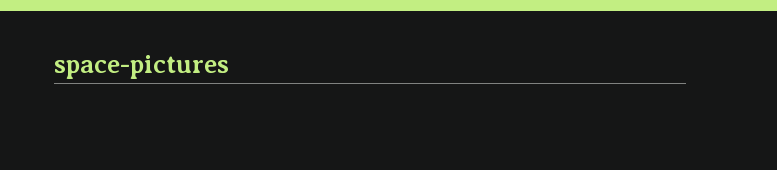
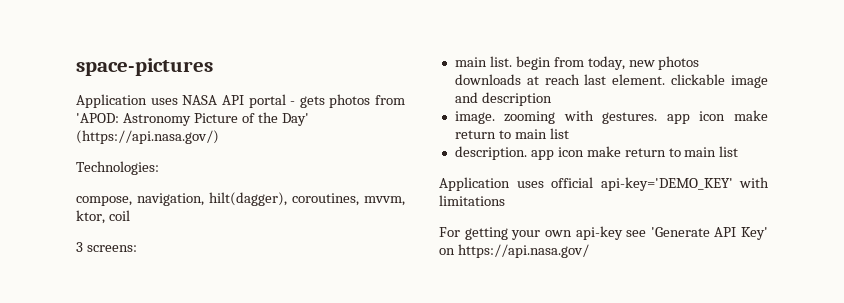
+ Application uses NASA API portal - gets photos from 'APOD: Astronomy Picture of the Day' (https://api.nasa.gov/)
+ Technologies:
+ compose, navigation, hilt(dagger), coroutines, mvvm, ktor, coil
+ 3 screens:
+ main list. begin from today, new photos downloads at reach last element. clickable image and description
+ image. zooming with gestures. app icon make return to main list
+ description. app icon make return to main list
+ Application uses official api-key='DEMO_KEY' with limitations
+ For getting your own api-key see 'Generate API Key' on https://api.nasa.gov/

